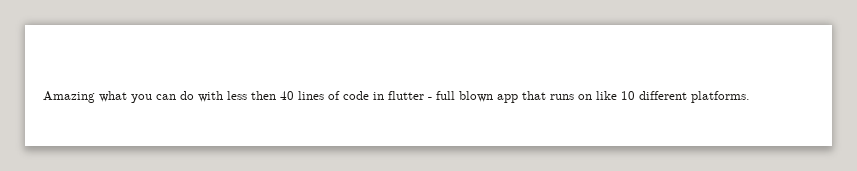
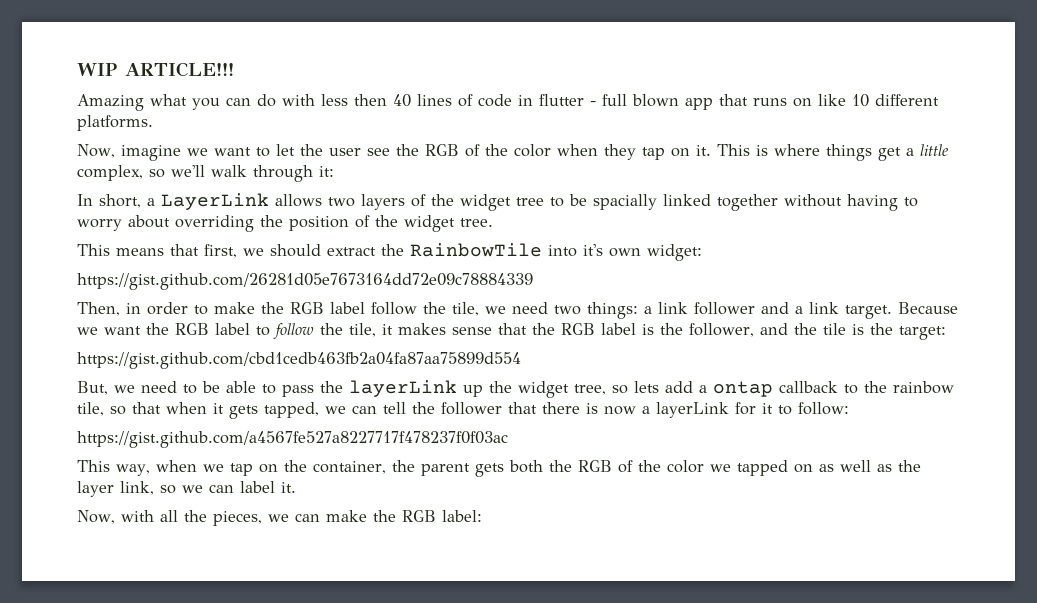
+ WIP ARTICLE!!!
+ Now, imagine we want to let the user see the RGB of the color when they tap on it. This is where things get a little complex, so we'll walk through it:
+ In short, a LayerLink allows two layers of the widget tree to be spacially linked together without having to worry about overriding the position of the widget tree.
+ This means that first, we should extract the RainbowTile into it's own widget:
+ https://gist.github.com/26281d05e7673164dd72e09c78884339
+ Then, in order to make the RGB label follow the tile, we need two things: a link follower and a link target. Because we want the RGB label to follow the tile, it makes sense that the RGB label is the follower, and the tile is the target:
+ https://gist.github.com/cbd1cedb463fb2a04fa87aa75899d554
+ But, we need to be able to pass the layerLink up the widget tree, so lets add a ontap callback to the rainbow tile, so that when it gets tapped, we can tell the follower that there is now a layerLink for it to follow:
+ https://gist.github.com/a4567fe527a8227717f478237f0f03ac
+ This way, when we tap on the container, the parent gets both the RGB of the color we tapped on as well as the layer link, so we can label it.
+ Now, with all the pieces, we can make the RGB label:

